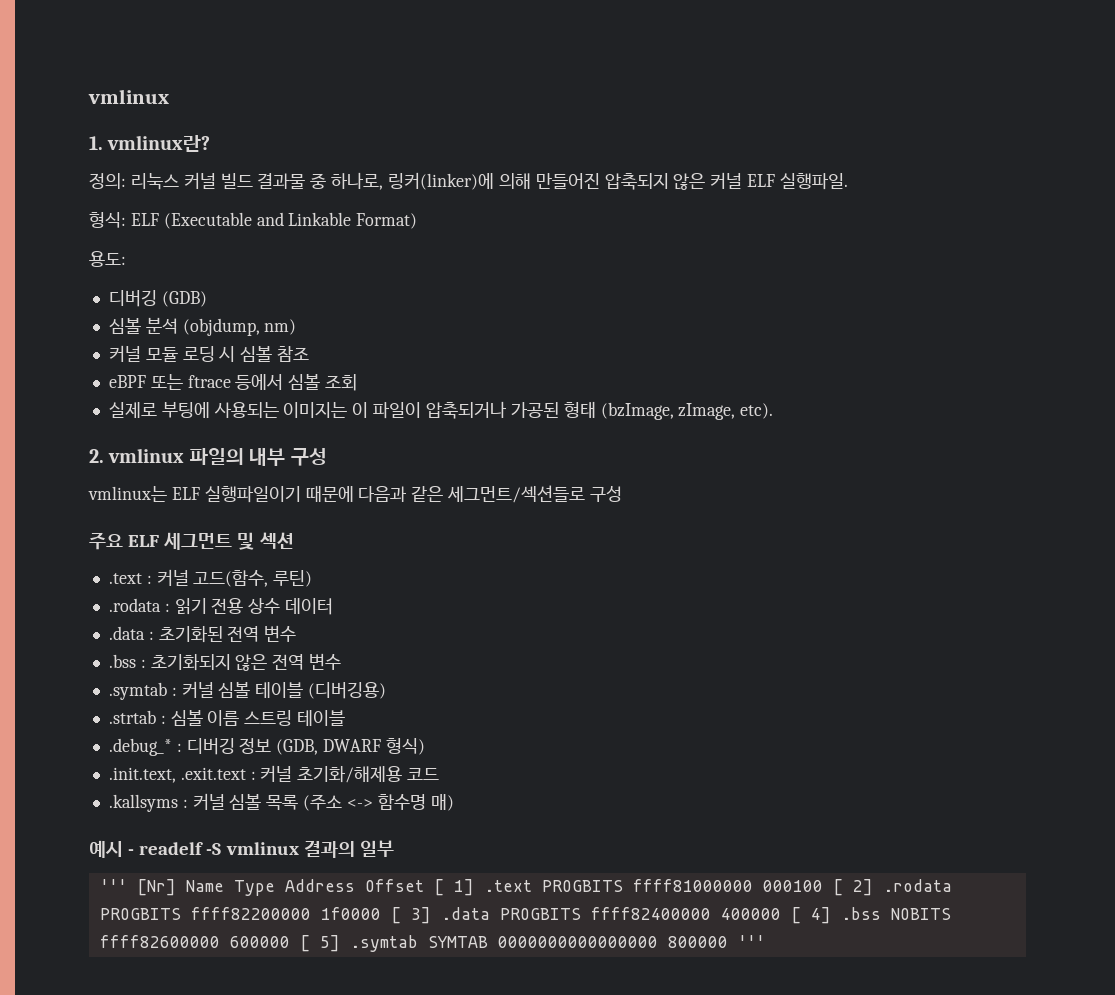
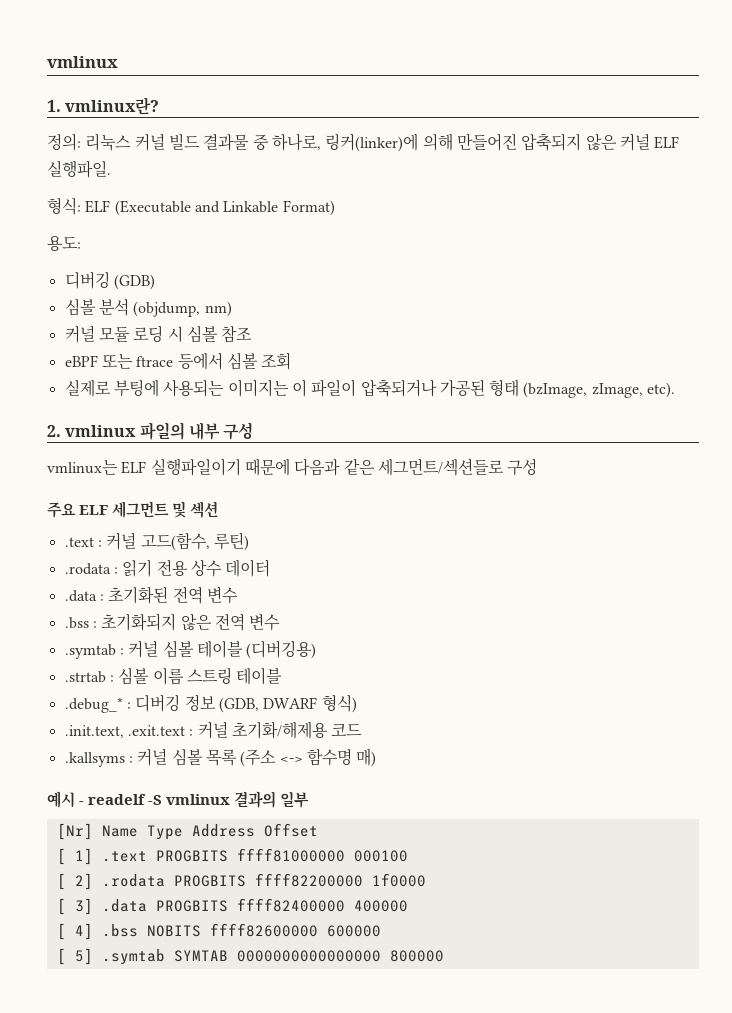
- ''' [Nr] Name Type Address Offset [ 1] .text PROGBITS ffff81000000 000100 [ 2] .rodata PROGBITS ffff82200000 1f0000 [ 3] .data PROGBITS ffff82400000 400000 [ 4] .bss NOBITS ffff82600000 600000 [ 5] .symtab SYMTAB 0000000000000000 800000 '''
+ [Nr] Name Type Address Offset
+ [ 1] .text PROGBITS ffff81000000 000100
+ [ 2] .rodata PROGBITS ffff82200000 1f0000
+ [ 3] .data PROGBITS ffff82400000 400000
+ [ 4] .bss NOBITS ffff82600000 600000
+ [ 5] .symtab SYMTAB 0000000000000000 800000

